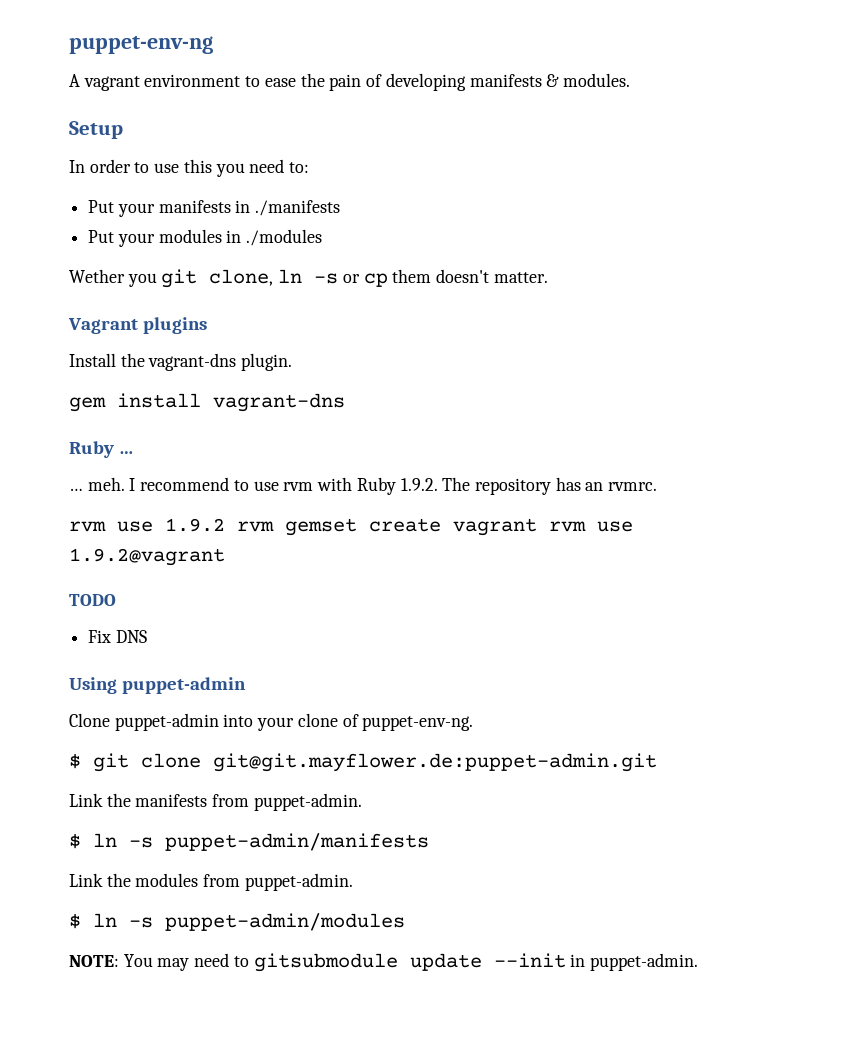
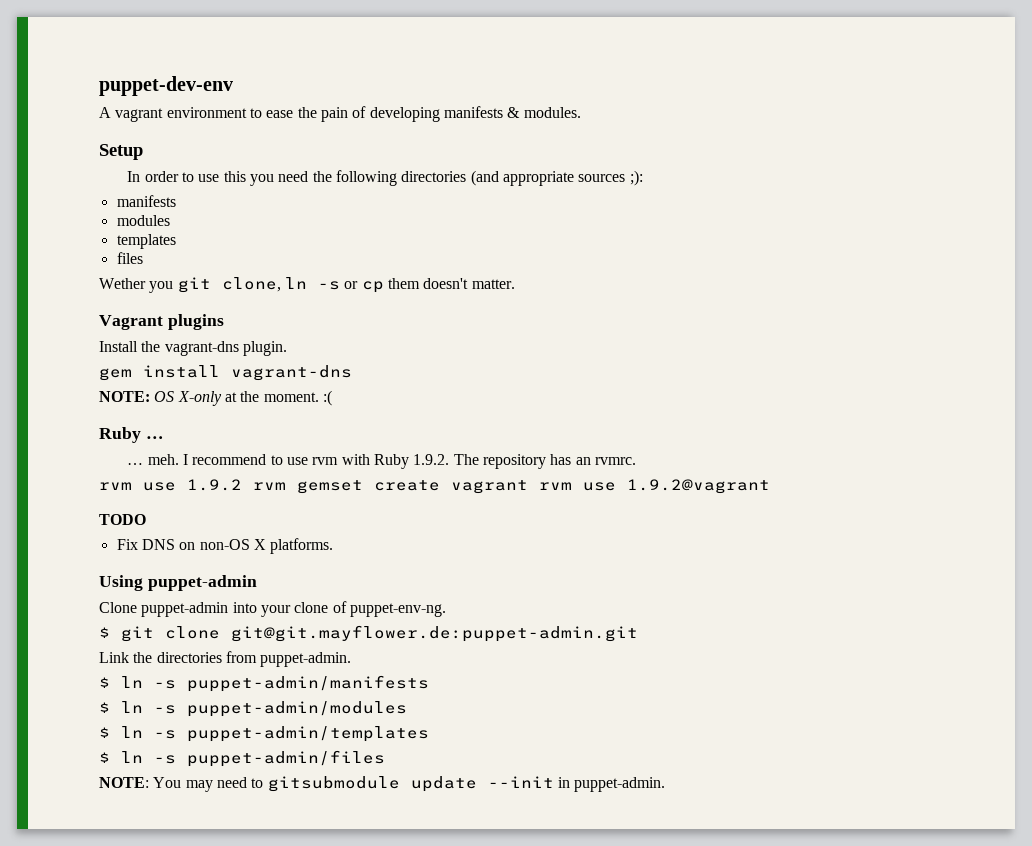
- puppet-env-ng
+ puppet-dev-env
- In order to use this you need to:
- Put your manifests in ./manifests
- Put your modules in ./modules
+ In order to use this you need the following directories (and appropriate sources ;):
+ manifests
+ modules
+ templates
+ files
+ NOTE: OS X-only at the moment. :(
- Fix DNS
+ Fix DNS on non-OS X platforms.
- Link the manifests from puppet-admin.
+ Link the directories from puppet-admin.
- Link the modules from puppet-admin.
  $ ln -s puppet-admin/modules
+ $ ln -s puppet-admin/templates
+ $ ln -s puppet-admin/files

